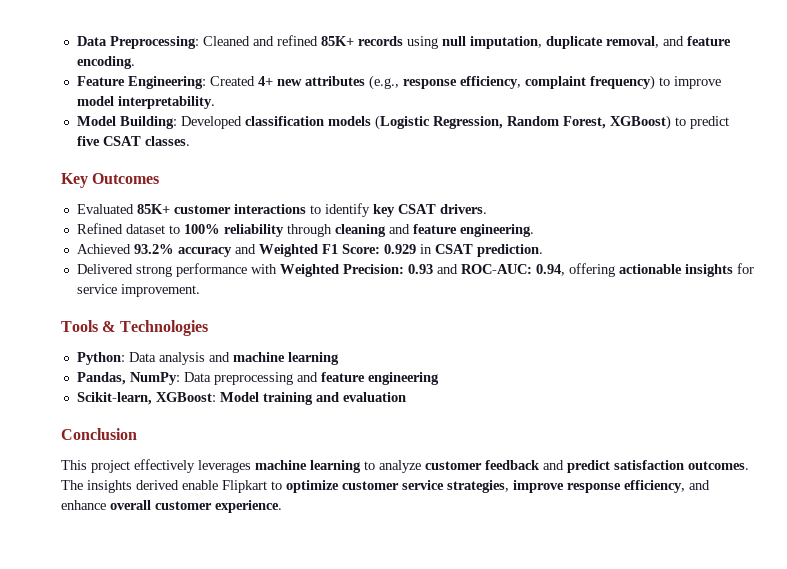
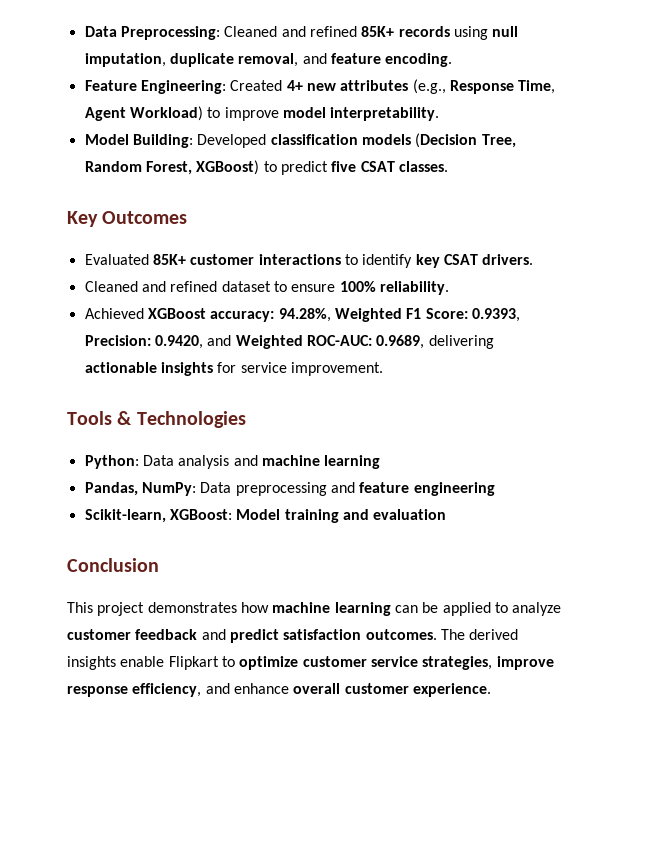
- Feature Engineering: Created 4+ new attributes (e.g., response efficiency, complaint frequency) to improve model interpretability.
+ Feature Engineering: Created 4+ new attributes (e.g., Response Time, Agent Workload) to improve model interpretability.
- Model Building: Developed classification models (Logistic Regression, Random Forest, XGBoost) to predict five CSAT classes.
+ Model Building: Developed classification models (Decision Tree, Random Forest, XGBoost) to predict five CSAT classes.
- Refined dataset to 100% reliability through cleaning and feature engineering.
- Achieved 93.2% accuracy and Weighted F1 Score: 0.929 in CSAT prediction.
- Delivered strong performance with Weighted Precision: 0.93 and ROC-AUC: 0.94, offering actionable insights for service improvement.
+ Cleaned and refined dataset to ensure 100% reliability.
+ Achieved XGBoost accuracy: 94.28%, Weighted F1 Score: 0.9393, Precision: 0.9420, and Weighted ROC-AUC: 0.9689, delivering actionable insights for service improvement.
- This project effectively leverages machine learning to analyze customer feedback and predict satisfaction outcomes.
+ This project demonstrates how machine learning can be applied to analyze customer feedback and predict satisfaction outcomes.
- The insights derived enable Flipkart to optimize customer service strategies, improve response efficiency, and enhance overall customer experience.
+ The derived insights enable Flipkart to optimize customer service strategies, improve response efficiency, and enhance overall customer experience.

